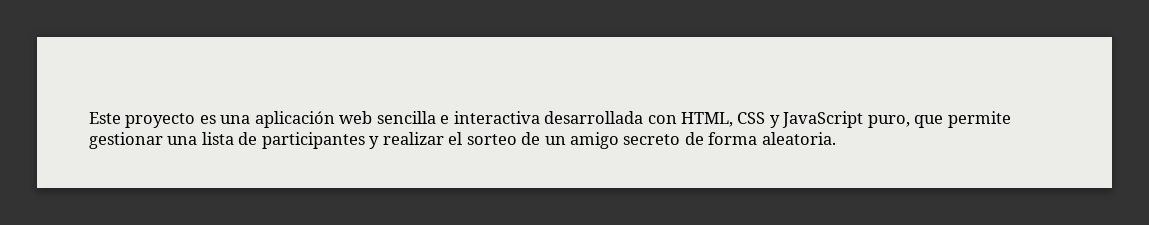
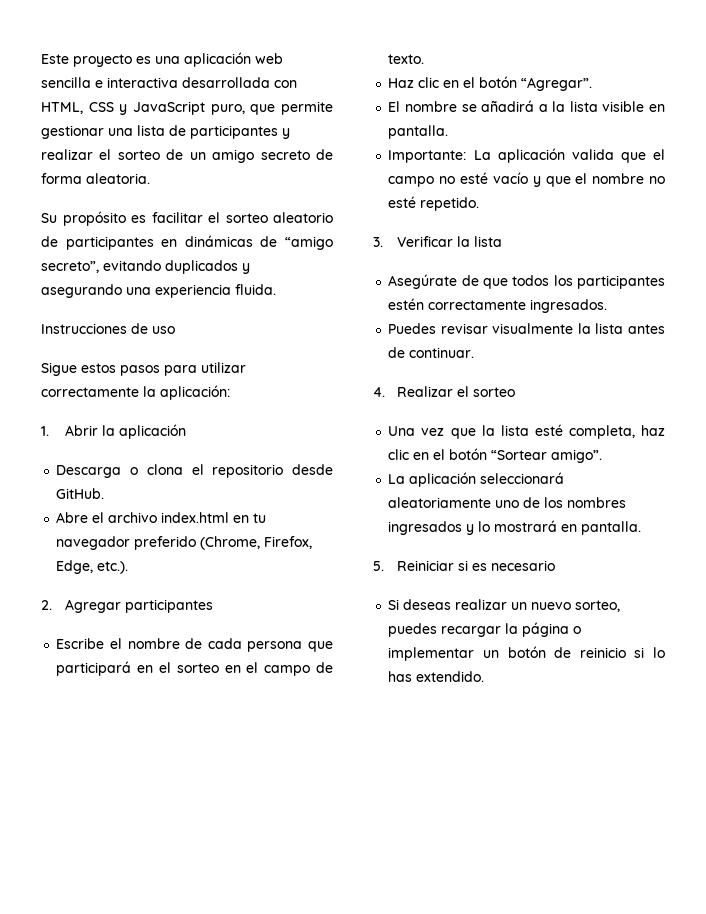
+ Su propósito es facilitar el sorteo aleatorio de participantes en dinámicas de “amigo secreto”, evitando duplicados y asegurando una experiencia fluida.
+ Instrucciones de uso
+ Sigue estos pasos para utilizar correctamente la aplicación:
+ 1. Abrir la aplicación
+ Descarga o clona el repositorio desde GitHub.
+ Abre el archivo index.html en tu navegador preferido (Chrome, Firefox, Edge, etc.).
+ 2. Agregar participantes
+ Escribe el nombre de cada persona que participará en el sorteo en el campo de texto.
+ Haz clic en el botón “Agregar”.
+ El nombre se añadirá a la lista visible en pantalla.
+ Importante: La aplicación valida que el campo no esté vacío y que el nombre no esté repetido.
+ 3. Verificar la lista
+ Asegúrate de que todos los participantes estén correctamente ingresados.
+ Puedes revisar visualmente la lista antes de continuar.
+ 4. Realizar el sorteo
+ Una vez que la lista esté completa, haz clic en el botón “Sortear amigo”.
+ La aplicación seleccionará aleatoriamente uno de los nombres ingresados y lo mostrará en pantalla.
+ 5. Reiniciar si es necesario
+ Si deseas realizar un nuevo sorteo, puedes recargar la página o implementar un botón de reinicio si lo has extendido.

